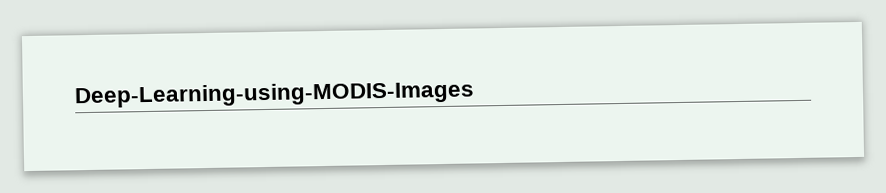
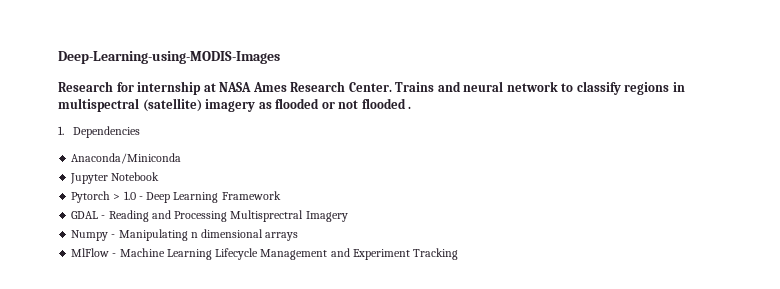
+ Research for internship at NASA Ames Research Center. Trains and neural network to classify regions in multispectral (satellite) imagery as flooded or not flooded .
+ 1. Dependencies
+ Anaconda/Miniconda
+ Jupyter Notebook
+ Pytorch > 1.0 - Deep Learning Framework
+ GDAL - Reading and Processing Multisprectral Imagery
+ Numpy - Manipulating n dimensional arrays
+ MlFlow - Machine Learning Lifecycle Management and Experiment Tracking

